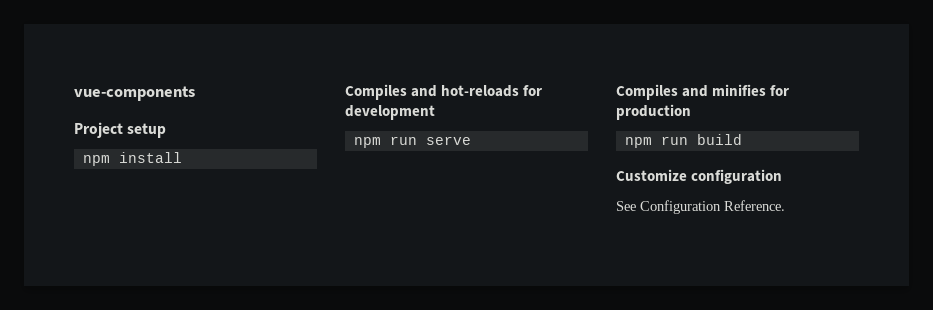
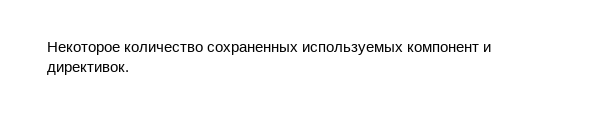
- vue-components
- Project setup
- npm install
- Compiles and hot-reloads for development
- npm run serve
- Compiles and minifies for production
- npm run build
- Customize configuration
- See Configuration Reference.
+ Некоторое количество сохраненных используемых компонент и директивок.

